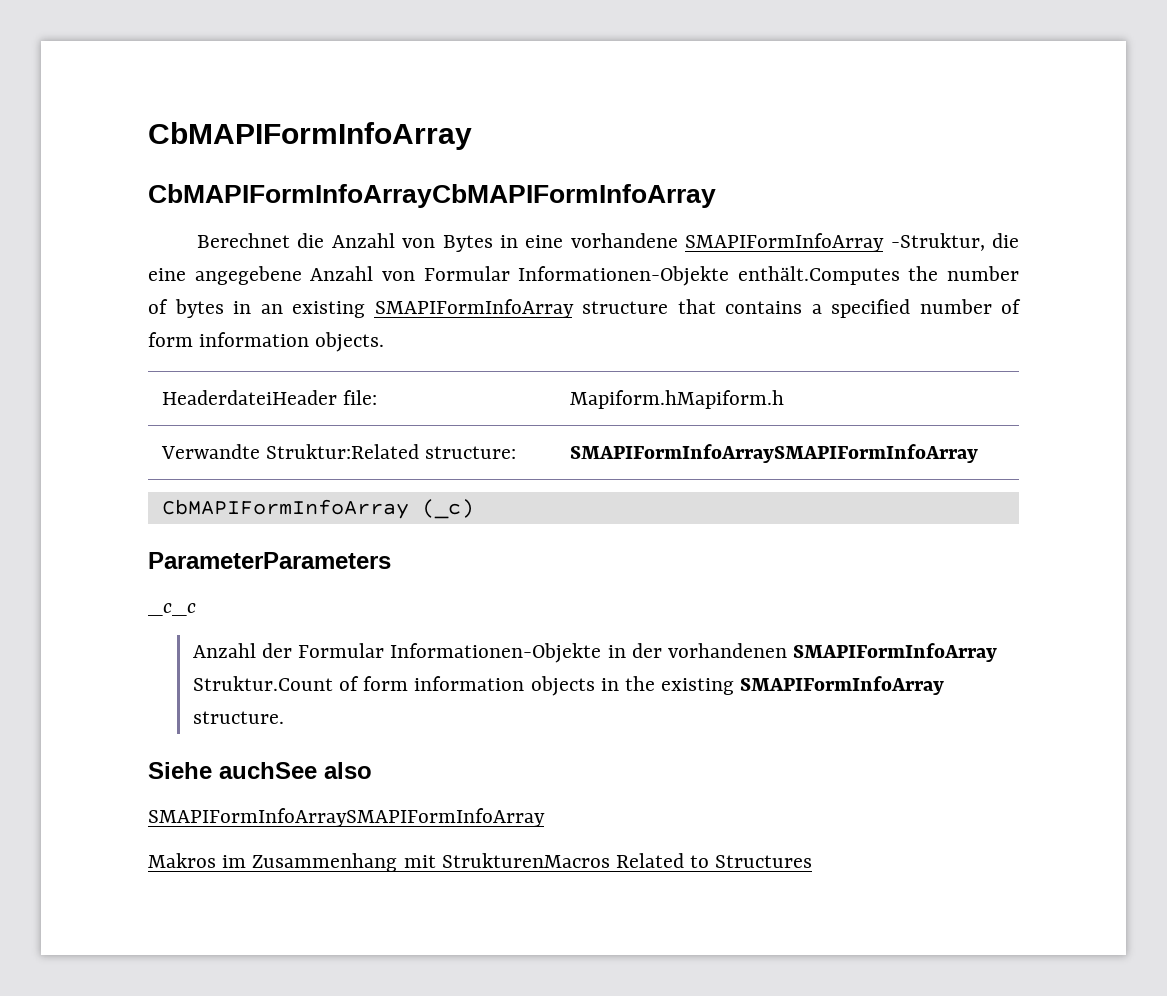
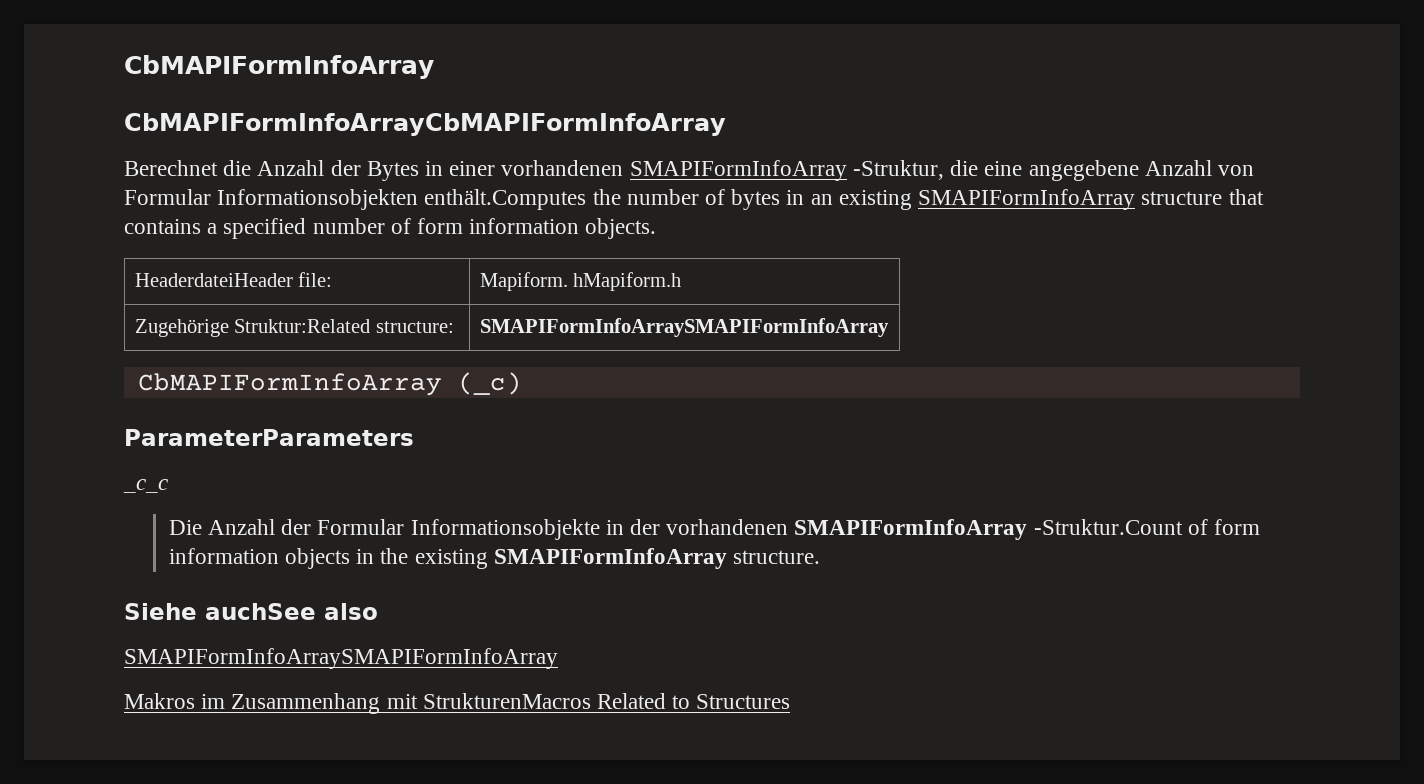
- Berechnet die Anzahl von Bytes in eine vorhandene SMAPIFormInfoArray -Struktur, die eine angegebene Anzahl von Formular Informationen-Objekte enthält.Computes the number of bytes in an existing SMAPIFormInfoArray structure that contains a specified number of form information objects.
+ Berechnet die Anzahl der Bytes in einer vorhandenen SMAPIFormInfoArray -Struktur, die eine angegebene Anzahl von Formular Informationsobjekten enthält.Computes the number of bytes in an existing SMAPIFormInfoArray structure that contains a specified number of form information objects.
- HeaderdateiHeader file: | Mapiform.hMapiform.h
- Verwandte Struktur:Related structure: | SMAPIFormInfoArraySMAPIFormInfoArray
+ HeaderdateiHeader file: | Mapiform. hMapiform.h
+ Zugehörige Struktur:Related structure: | SMAPIFormInfoArraySMAPIFormInfoArray
- Anzahl der Formular Informationen-Objekte in der vorhandenen SMAPIFormInfoArray Struktur.Count of form information objects in the existing SMAPIFormInfoArray structure.
+ Die Anzahl der Formular Informationsobjekte in der vorhandenen SMAPIFormInfoArray -Struktur.Count of form information objects in the existing SMAPIFormInfoArray structure.

